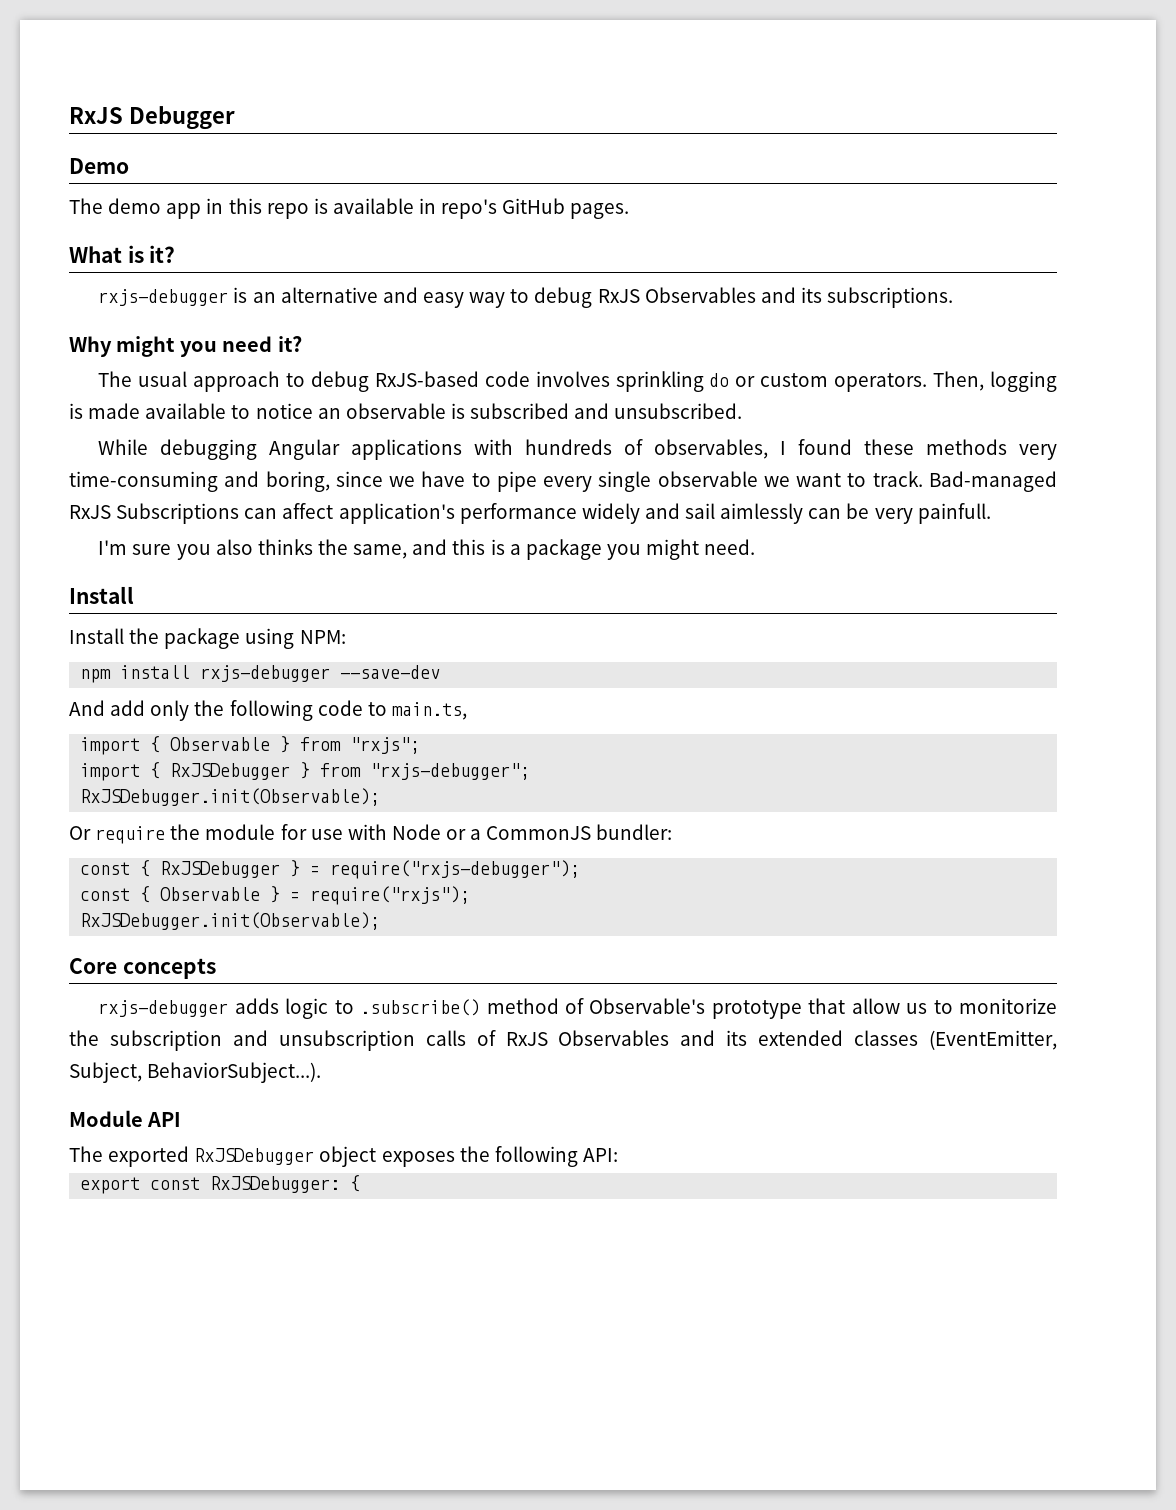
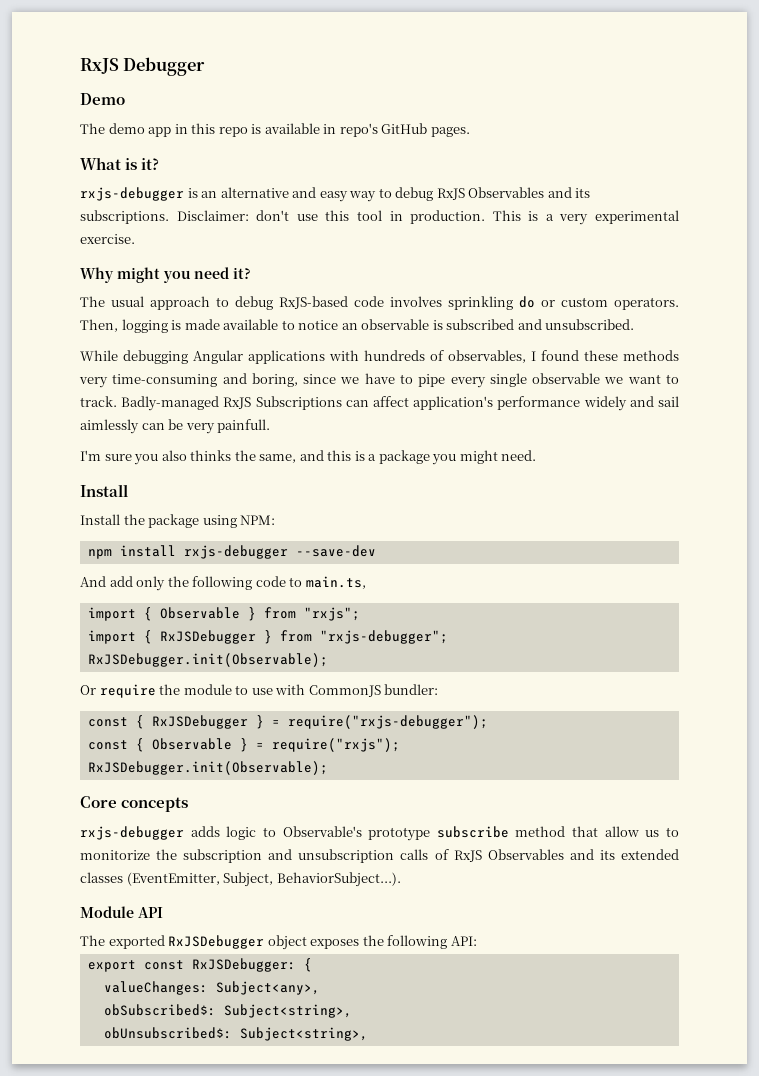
+ Disclaimer: don't use this tool in production. This is a very experimental exercise.
- Bad-managed RxJS Subscriptions can affect application's performance widely and sail aimlessly can be very painfull.
+ Badly-managed RxJS Subscriptions can affect application's performance widely and sail aimlessly can be very painfull.
- Or require the module for use with Node or a CommonJS bundler:
+ Or require the module to use with CommonJS bundler:
- rxjs-debugger adds logic to .subscribe() method of Observable's prototype that allow us to monitorize the subscription and unsubscription calls of RxJS Observables and its extended classes (EventEmitter, Subject, BehaviorSubject...).
+ rxjs-debugger adds logic to Observable's prototype subscribe method that allow us to monitorize the subscription and unsubscription calls of RxJS Observables and its extended classes (EventEmitter, Subject, BehaviorSubject...).
+ valueChanges: Subject<any>,
+ obSubscribed$: Subject<string>,
+ obUnsubscribed$: Subject<string>,

